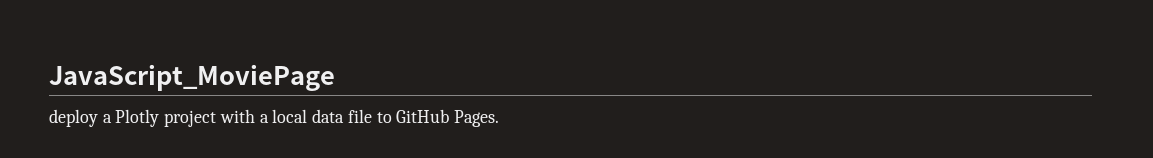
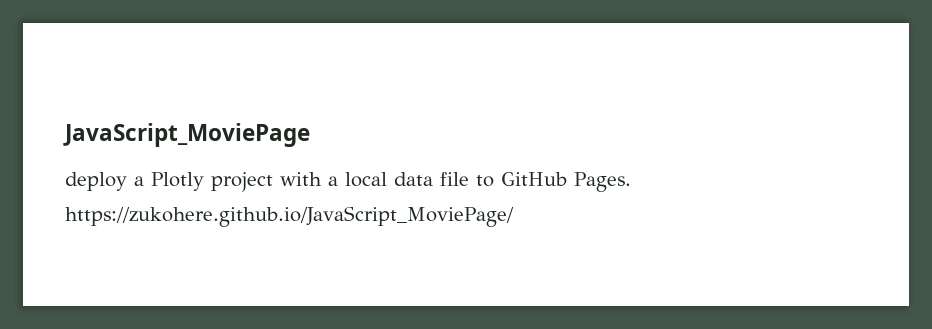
- deploy a Plotly project with a local data file to GitHub Pages.
+ deploy a Plotly project with a local data file to GitHub Pages. https://zukohere.github.io/JavaScript_MoviePage/

